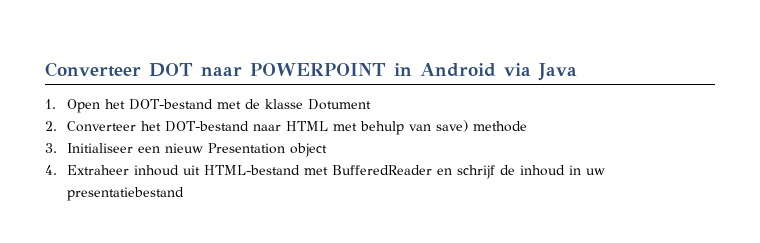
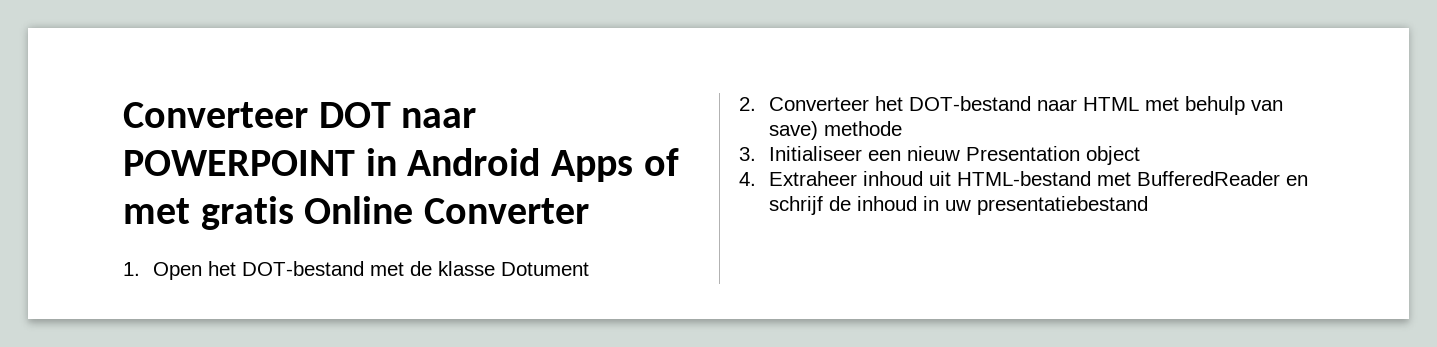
- Converteer DOT naar POWERPOINT in Android via Java
+ Converteer DOT naar POWERPOINT in Android Apps of met gratis Online Converter

